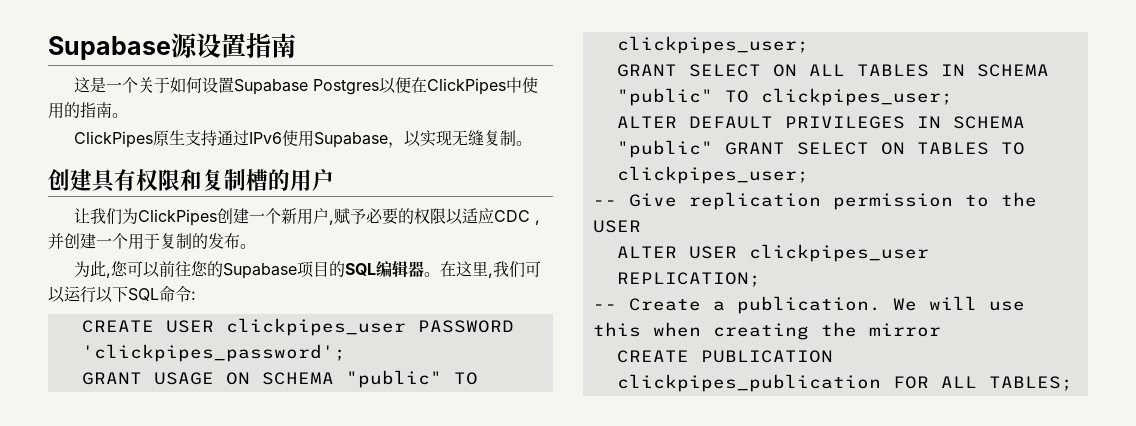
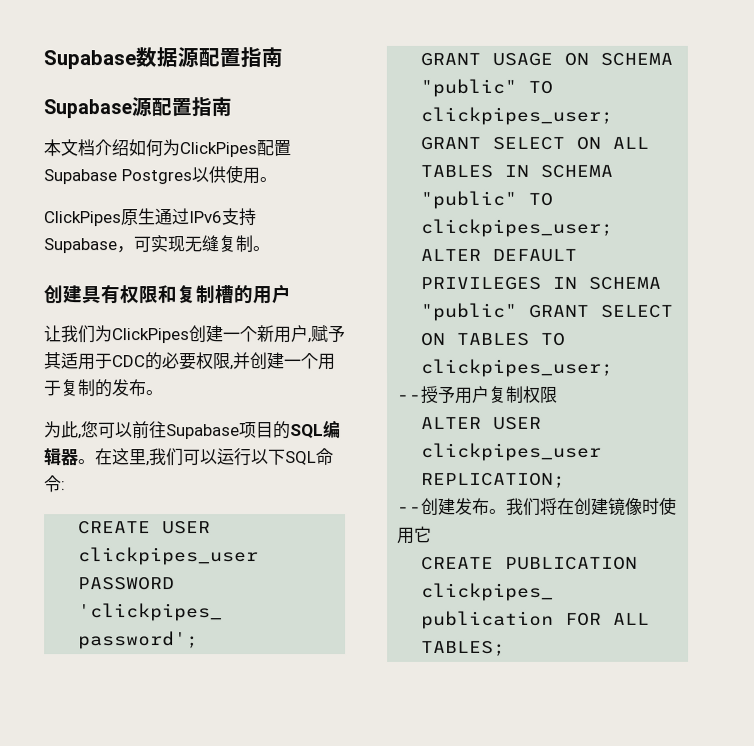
- Supabase源设置指南
- 这是一个关于如何设置Supabase Postgres以便在ClickPipes中使用的指南。
+ Supabase数据源配置指南
+ Supabase源配置指南
+ 本文档介绍如何为ClickPipes配置Supabase Postgres以供使用。
- ClickPipes原生支持通过IPv6使用Supabase，以实现无缝复制。
+ ClickPipes原生通过IPv6支持Supabase，可实现无缝复制。
- 让我们为ClickPipes创建一个新用户,赋予必要的权限以适应CDC ,并创建一个用于复制的发布。
+ 让我们为ClickPipes创建一个新用户,赋予其适用于CDC的必要权限,并创建一个用于复制的发布。
- 为此,您可以前往您的Supabase项目的SQL编辑器。
+ 为此,您可以前往Supabase项目的SQL编辑器。
- -- Give replication permission to the USER
+ --授予用户复制权限
- -- Create a publication. We will use this when creating the mirror
+ --创建发布。我们将在创建镜像时使用它

